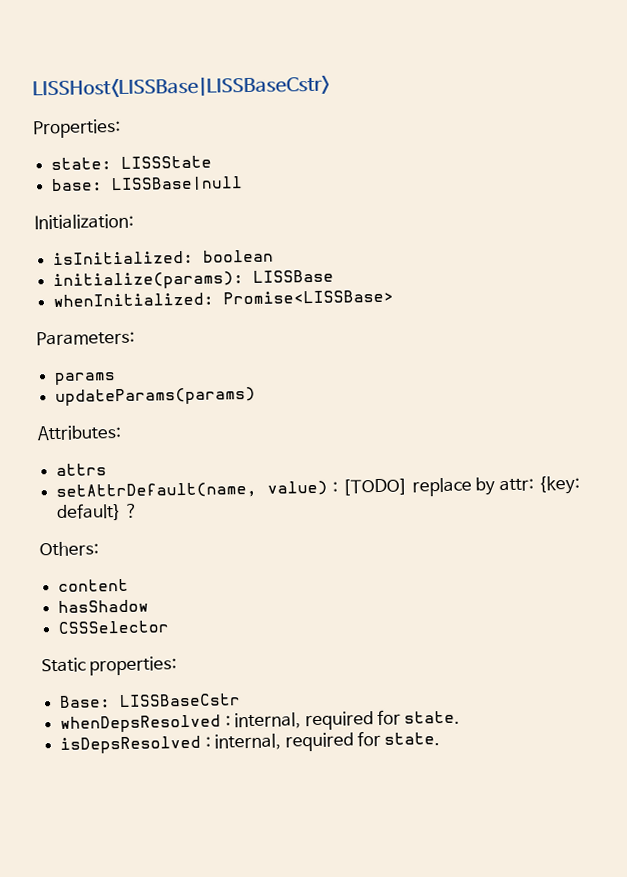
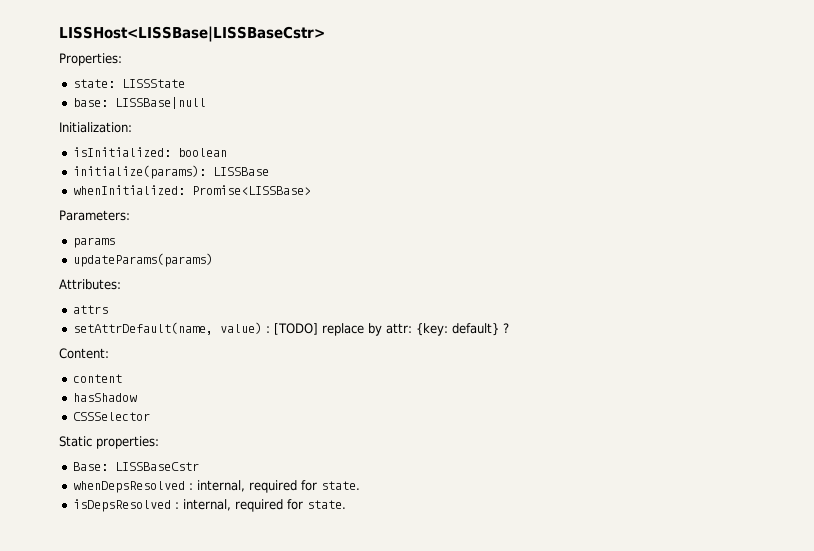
- Others:
+ Content:

